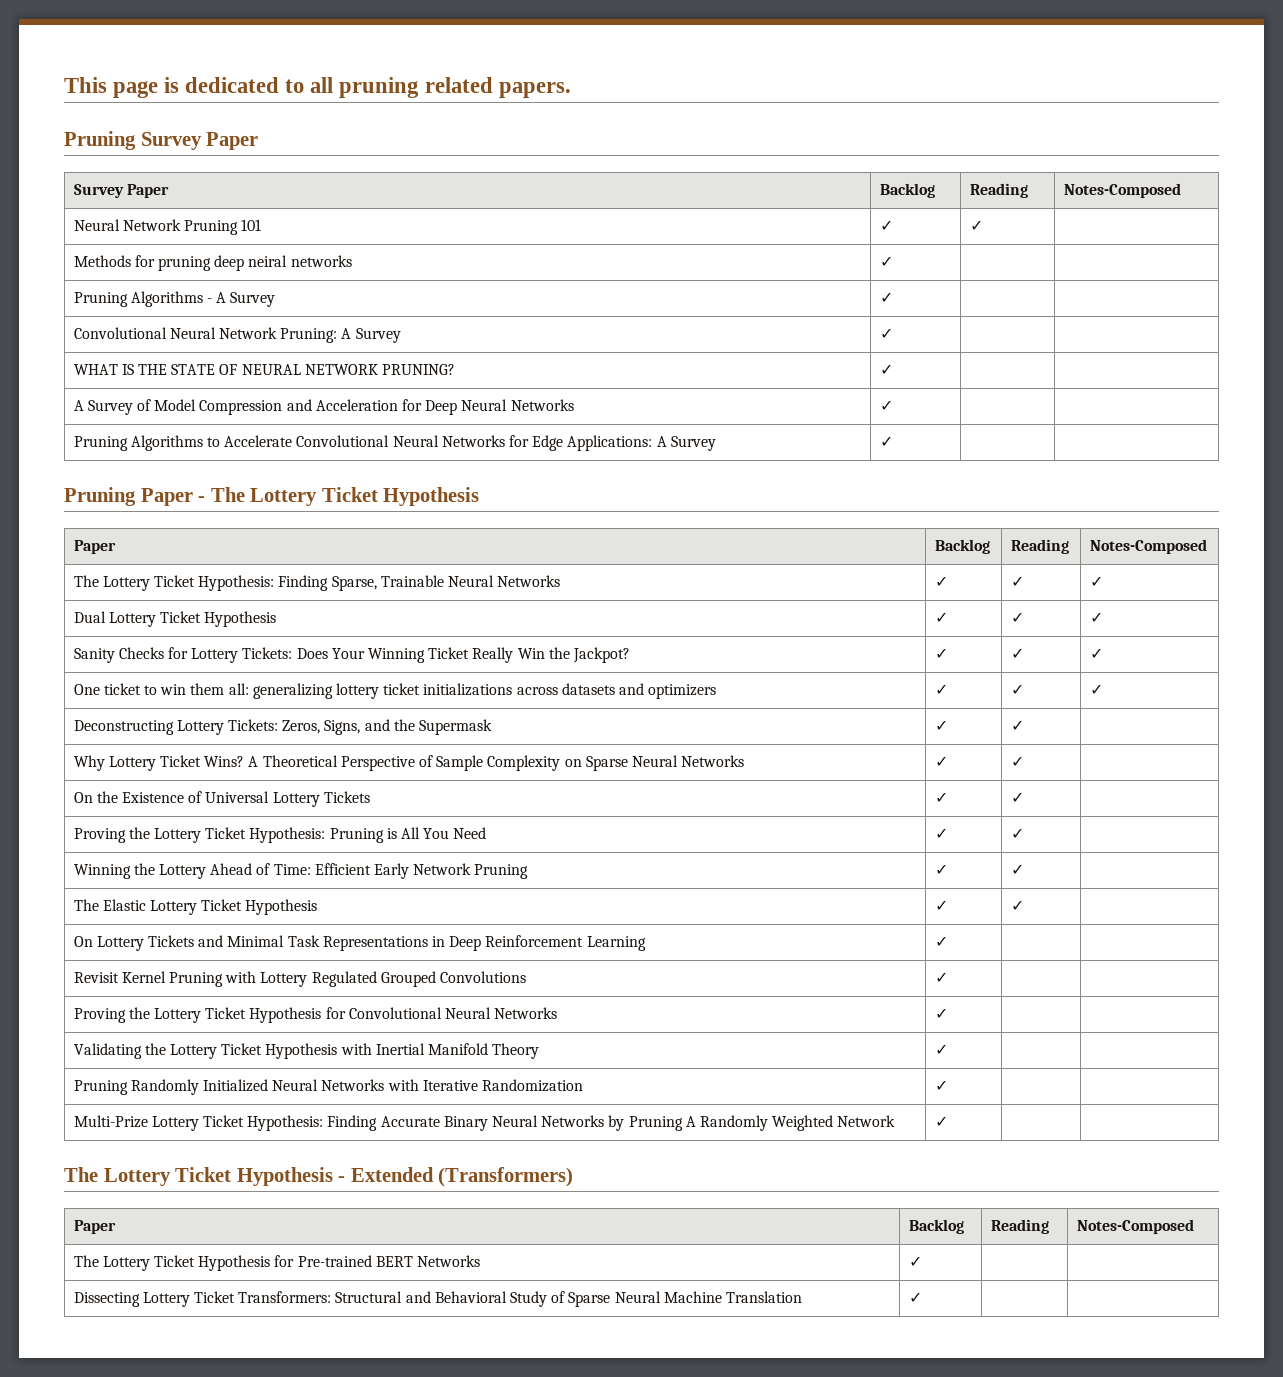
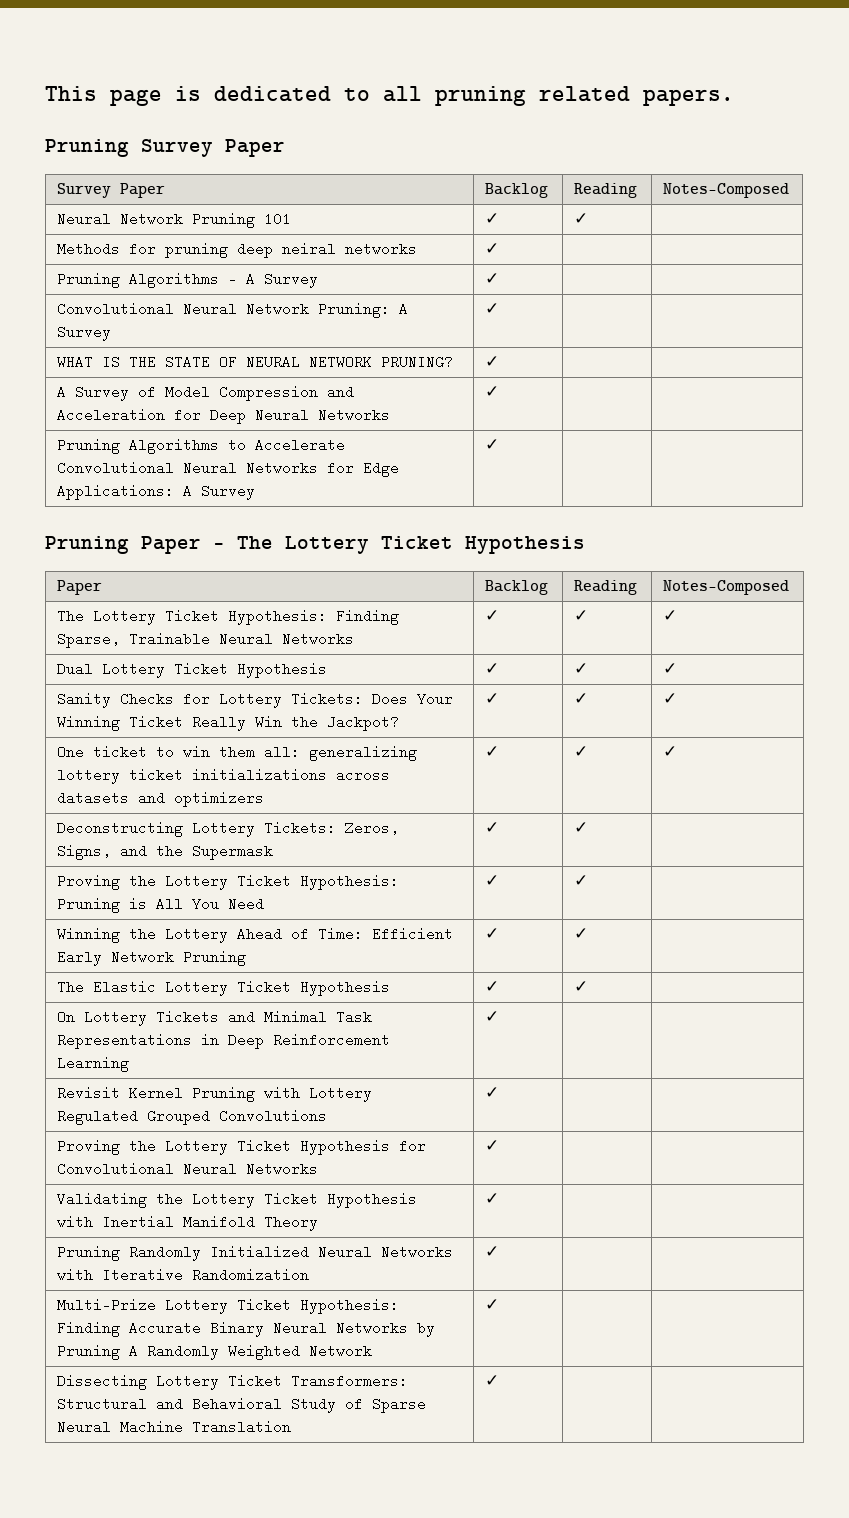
- Why Lottery Ticket Wins? A Theoretical Perspective of Sample Complexity on Sparse Neural Networks | ✓ | ✓ |
- On the Existence of Universal Lottery Tickets | ✓ | ✓ |
- The Lottery Ticket Hypothesis - Extended (Transformers)
- Paper | Backlog | Reading | Notes-Composed
- The Lottery Ticket Hypothesis for Pre-trained BERT Networks | ✓ | |

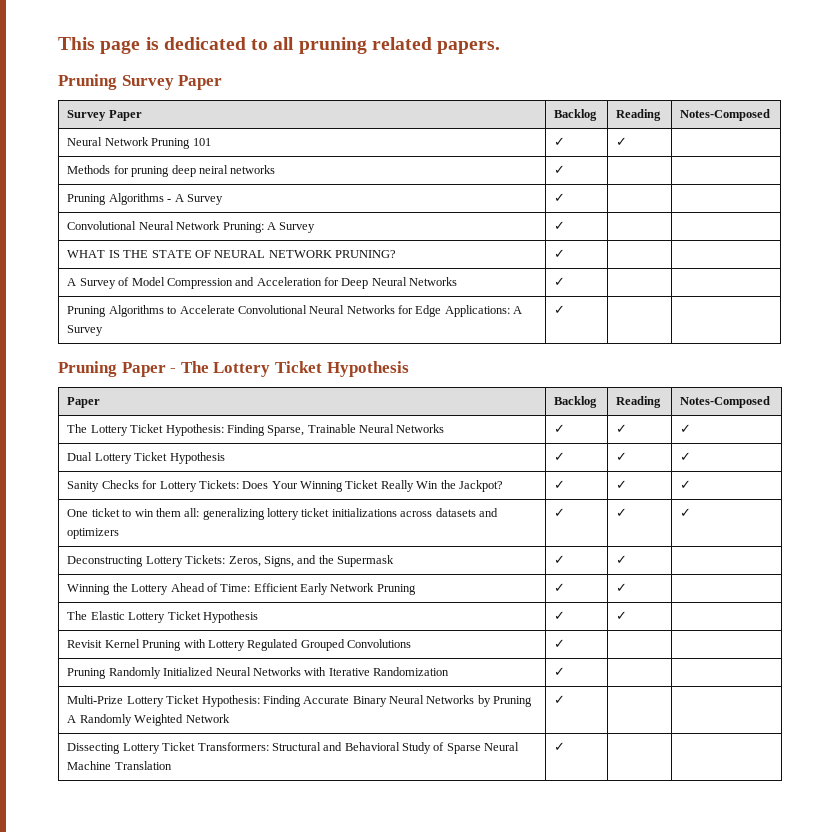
- Proving the Lottery Ticket Hypothesis: Pruning is All You Need | ✓ | ✓ |
- On Lottery Tickets and Minimal Task Representations in Deep Reinforcement Learning | ✓ | |
- Proving the Lottery Ticket Hypothesis for Convolutional Neural Networks | ✓ | |
- Validating the Lottery Ticket Hypothesis with Inertial Manifold Theory | ✓ | |

